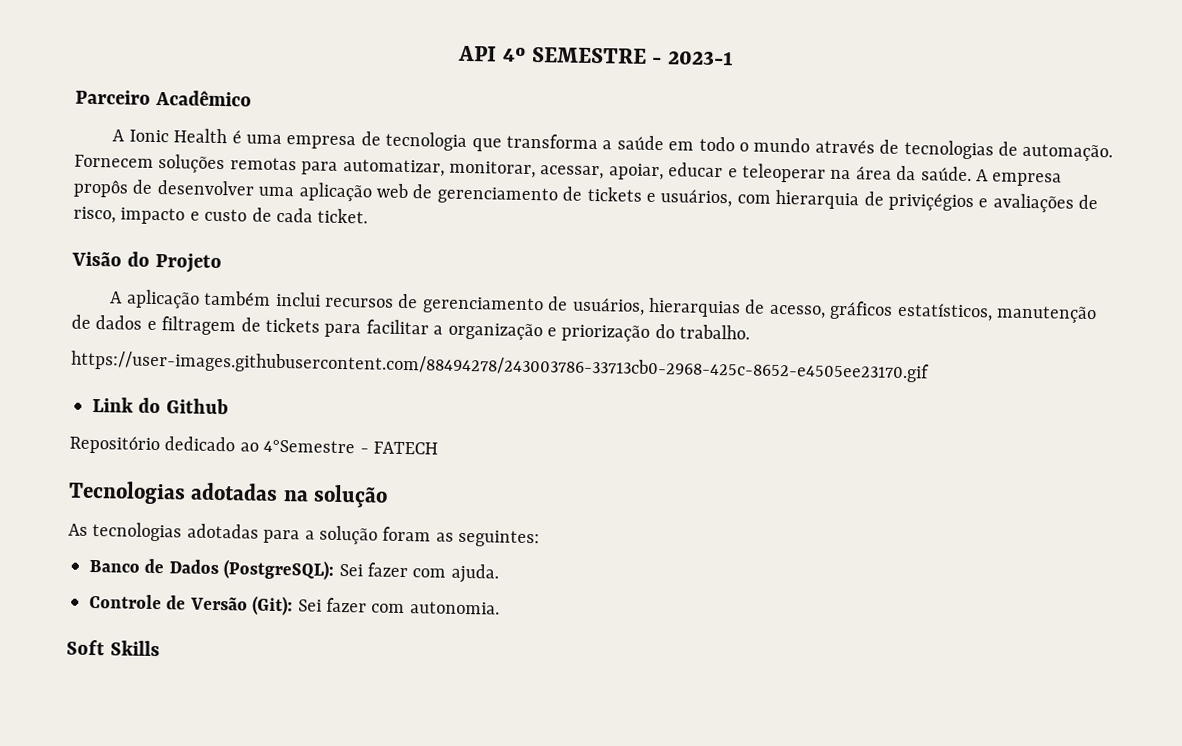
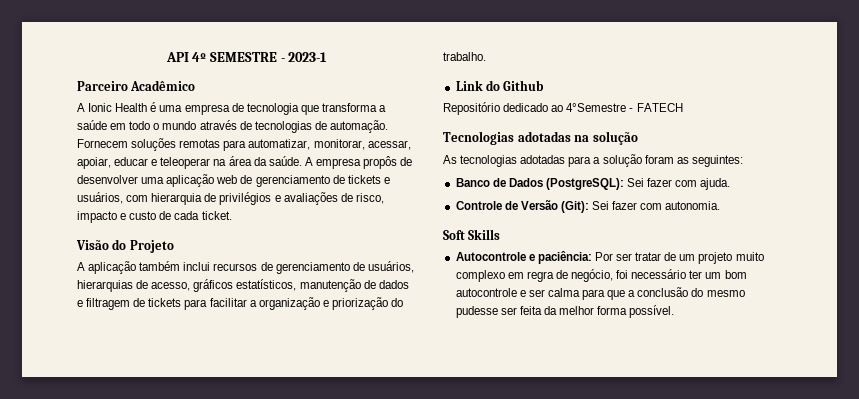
- A empresa propôs de desenvolver uma aplicação web de gerenciamento de tickets e usuários, com hierarquia de priviçégios e avaliações de risco, impacto e custo de cada ticket.
+ A empresa propôs de desenvolver uma aplicação web de gerenciamento de tickets e usuários, com hierarquia de privilégios e avaliações de risco, impacto e custo de cada ticket.
- https://user-images.githubusercontent.com/88494278/243003786-33713cb0-2968-425c-8652-e4505ee23170.gif
+ Autocontrole e paciência: Por ser tratar de um projeto muito complexo em regra de negócio, foi necessário ter um bom autocontrole e ser calma para que a conclusão do mesmo pudesse ser feita da melhor forma possível.

